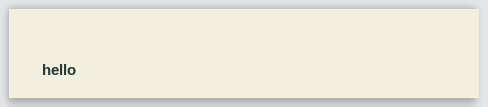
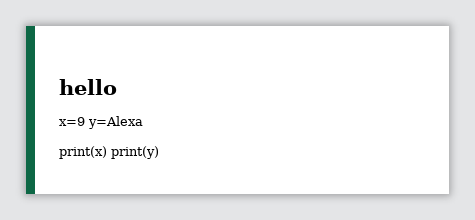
+ x=9 y=Alexa
+ print(x) print(y)

